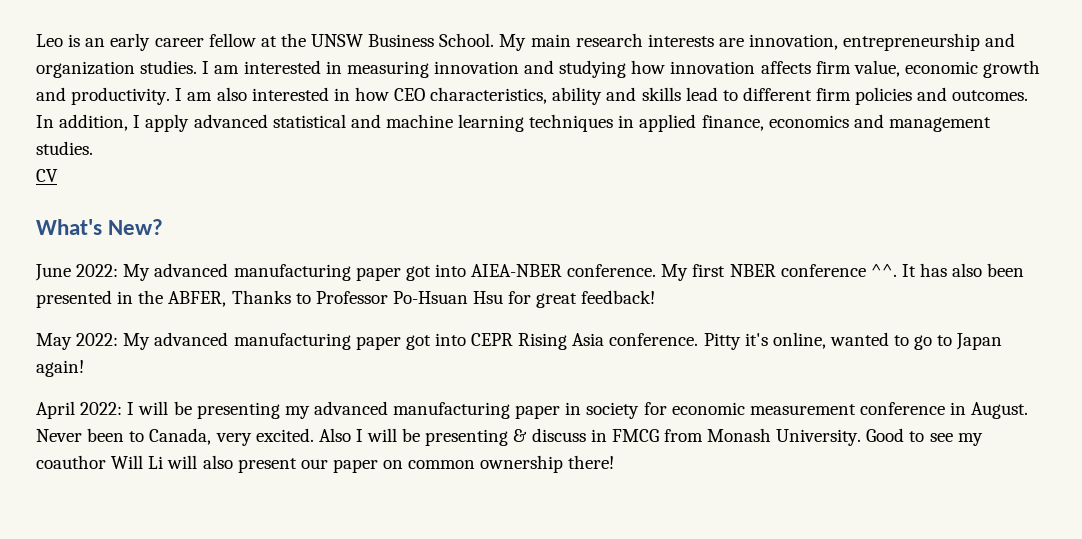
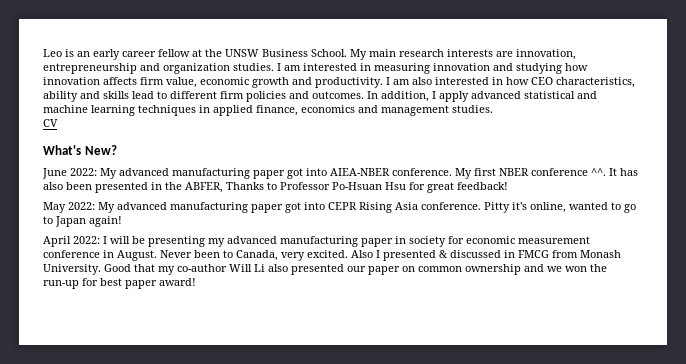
- Also I will be presenting & discuss in FMCG from Monash University.
+ Also I presented & discussed in FMCG from Monash University.
- Good to see my coauthor Will Li will also present our paper on common ownership there!
+ Good that my co-author Will Li also presented our paper on common ownership and we won the run-up for best paper award!

